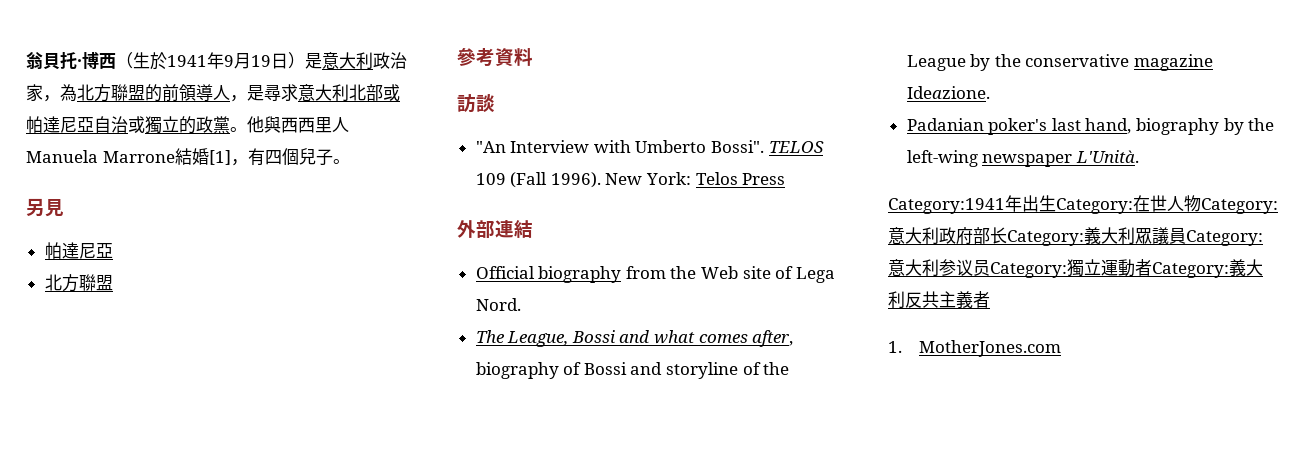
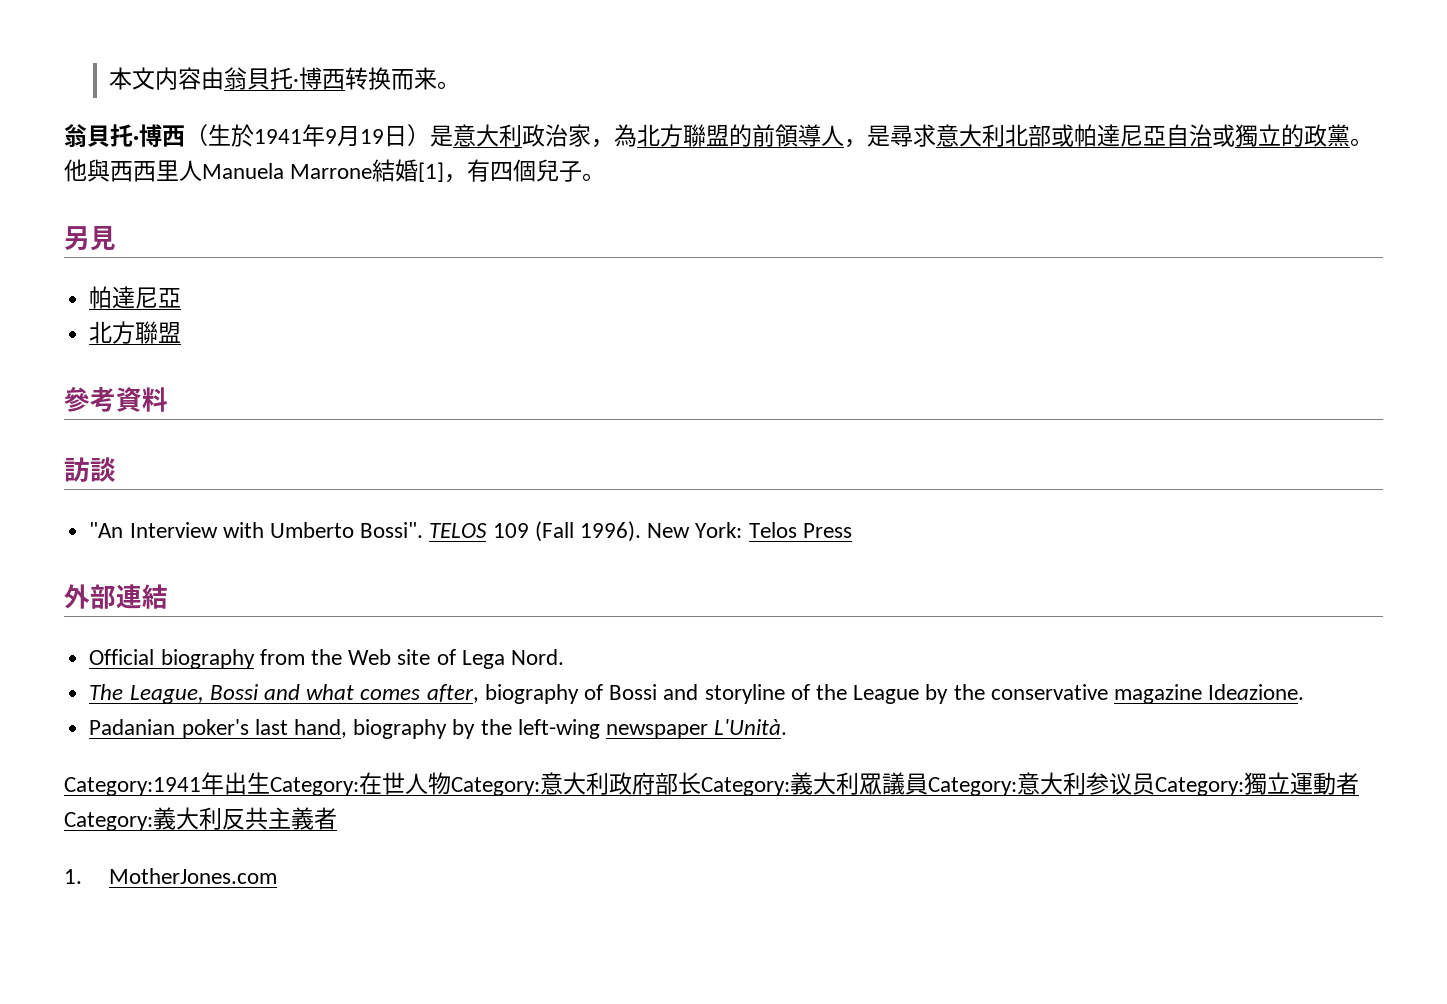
+ 本文内容由翁貝托·博西转换而来。

